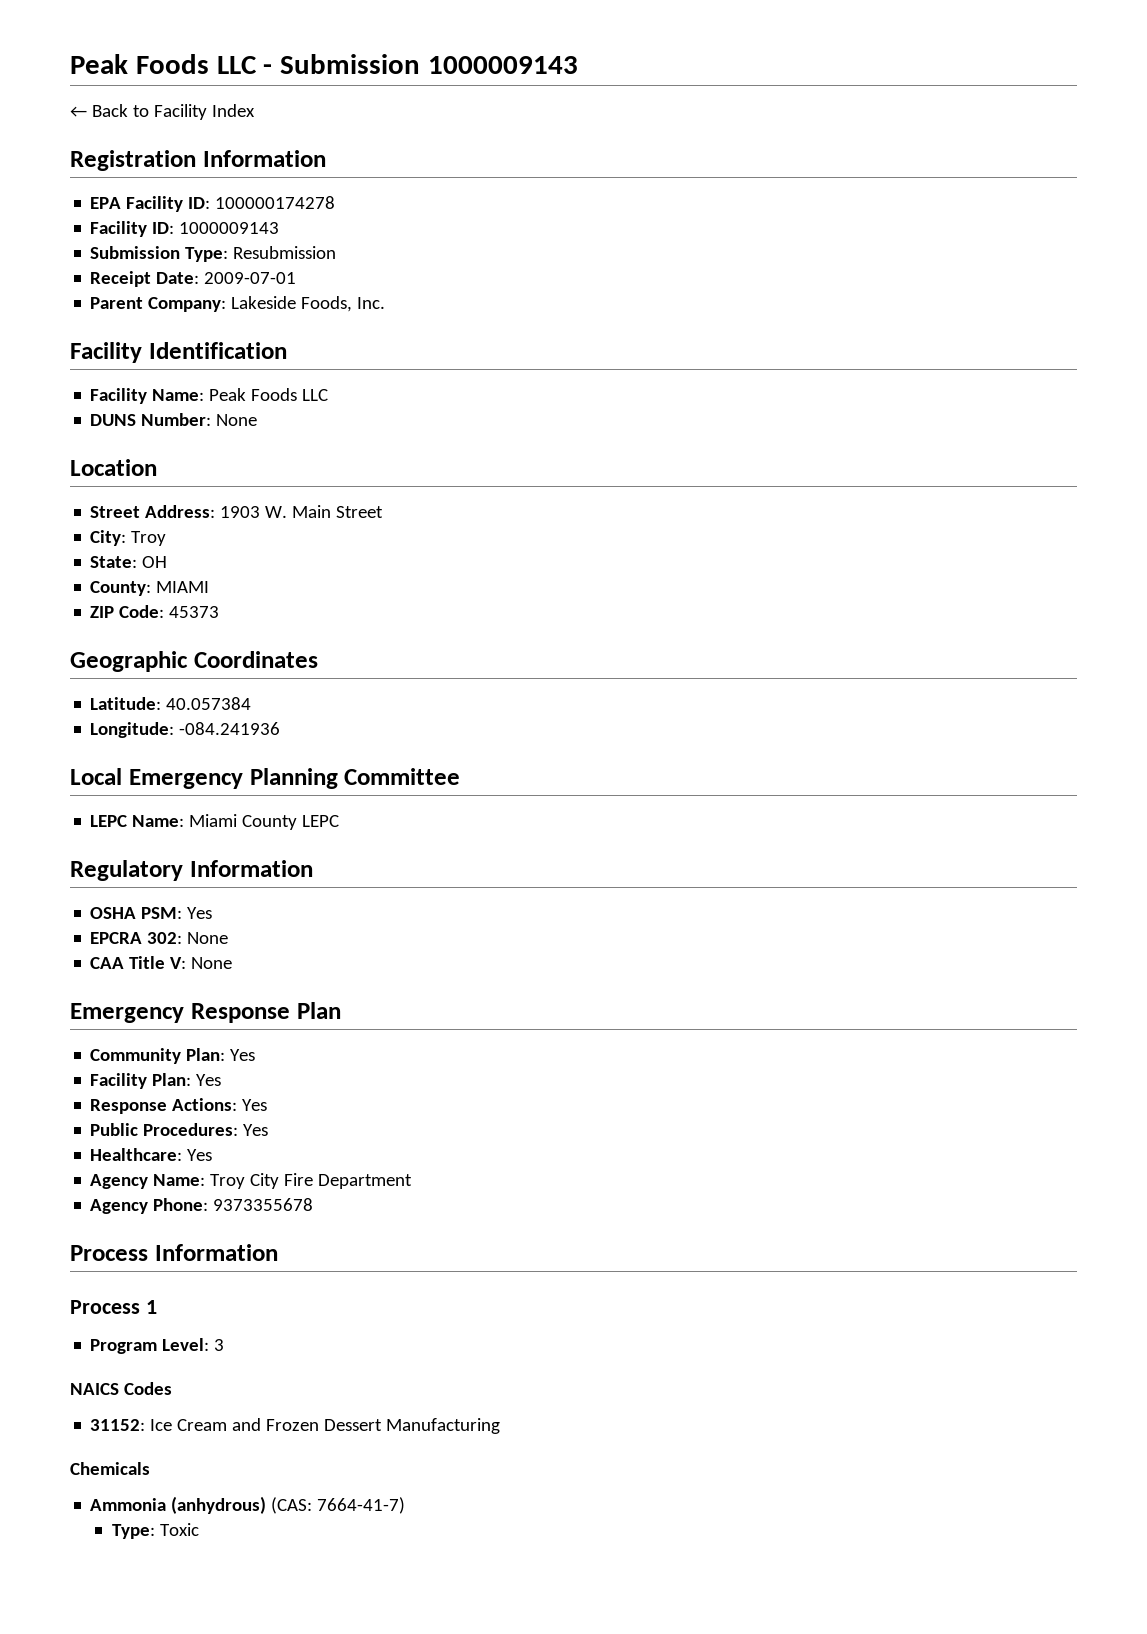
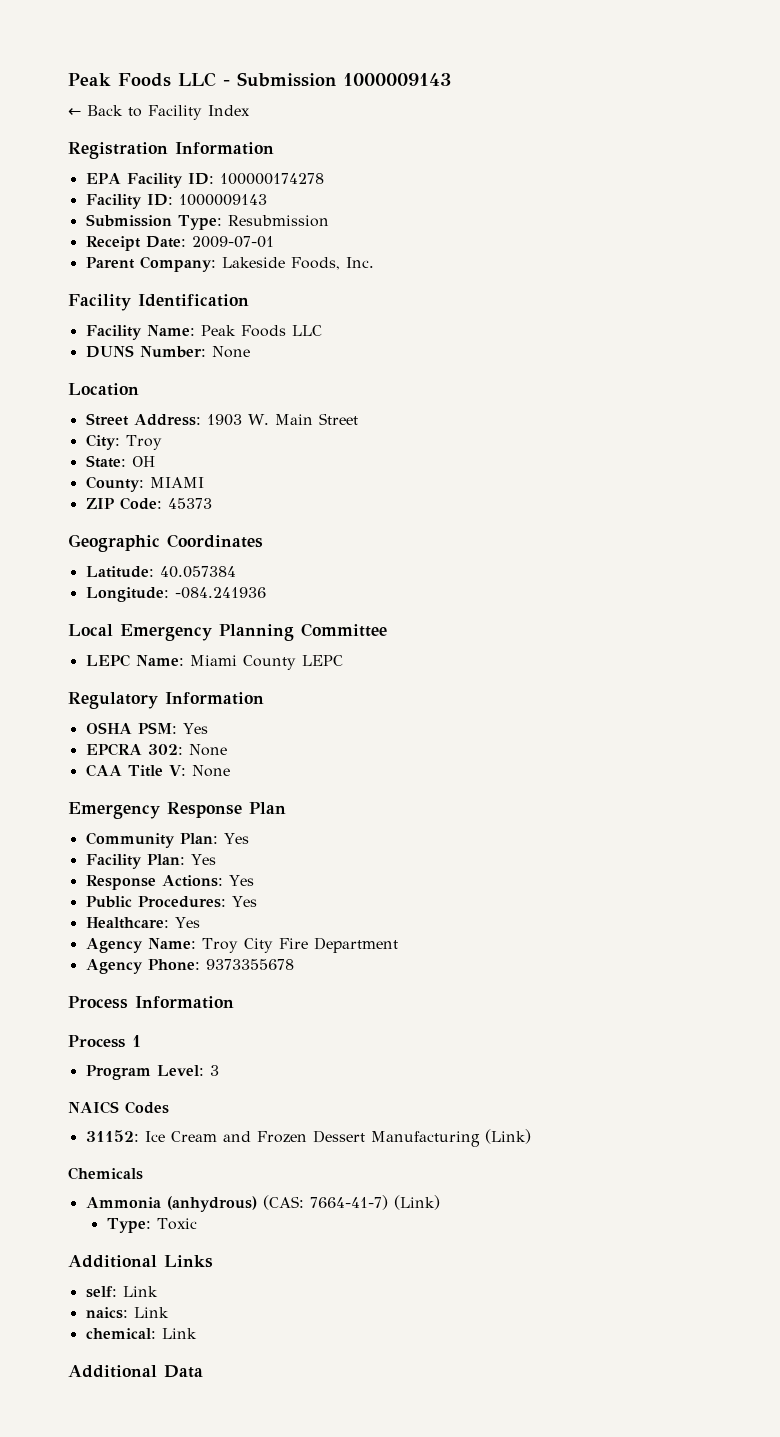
- 31152: Ice Cream and Frozen Dessert Manufacturing
+ 31152: Ice Cream and Frozen Dessert Manufacturing (Link)
- Ammonia (anhydrous) (CAS: 7664-41-7)
+ Ammonia (anhydrous) (CAS: 7664-41-7) (Link)
+ Additional Links
+ self: Link
+ naics: Link
+ chemical: Link
+ Additional Data

